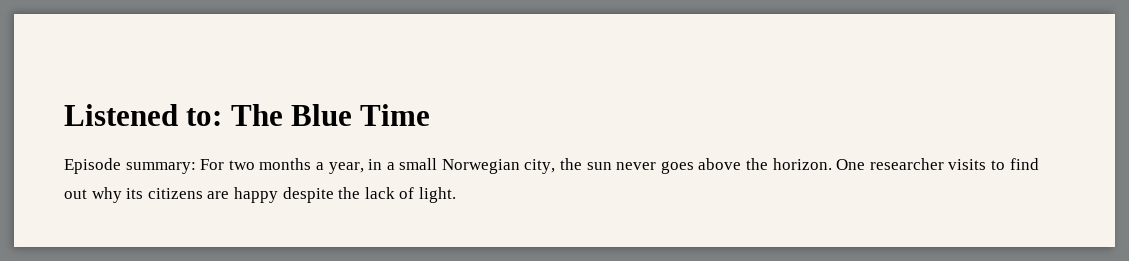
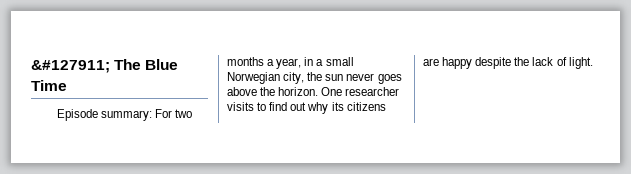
- Listened to: The Blue Time
+ &#127911; The Blue Time

